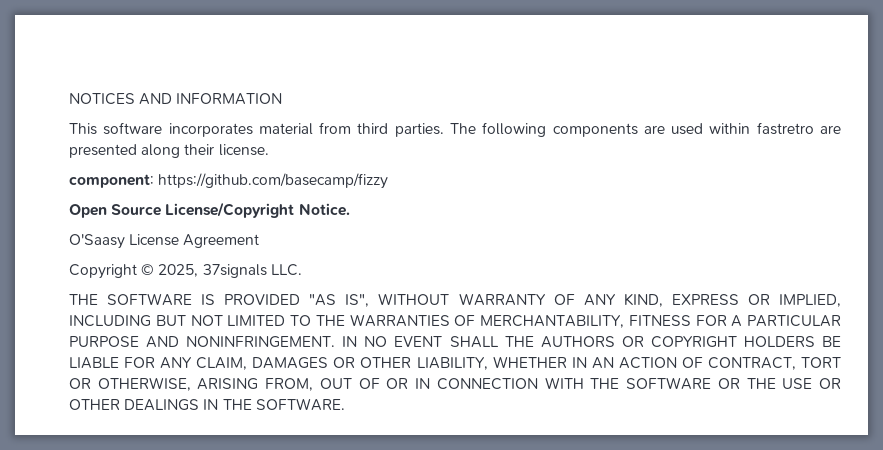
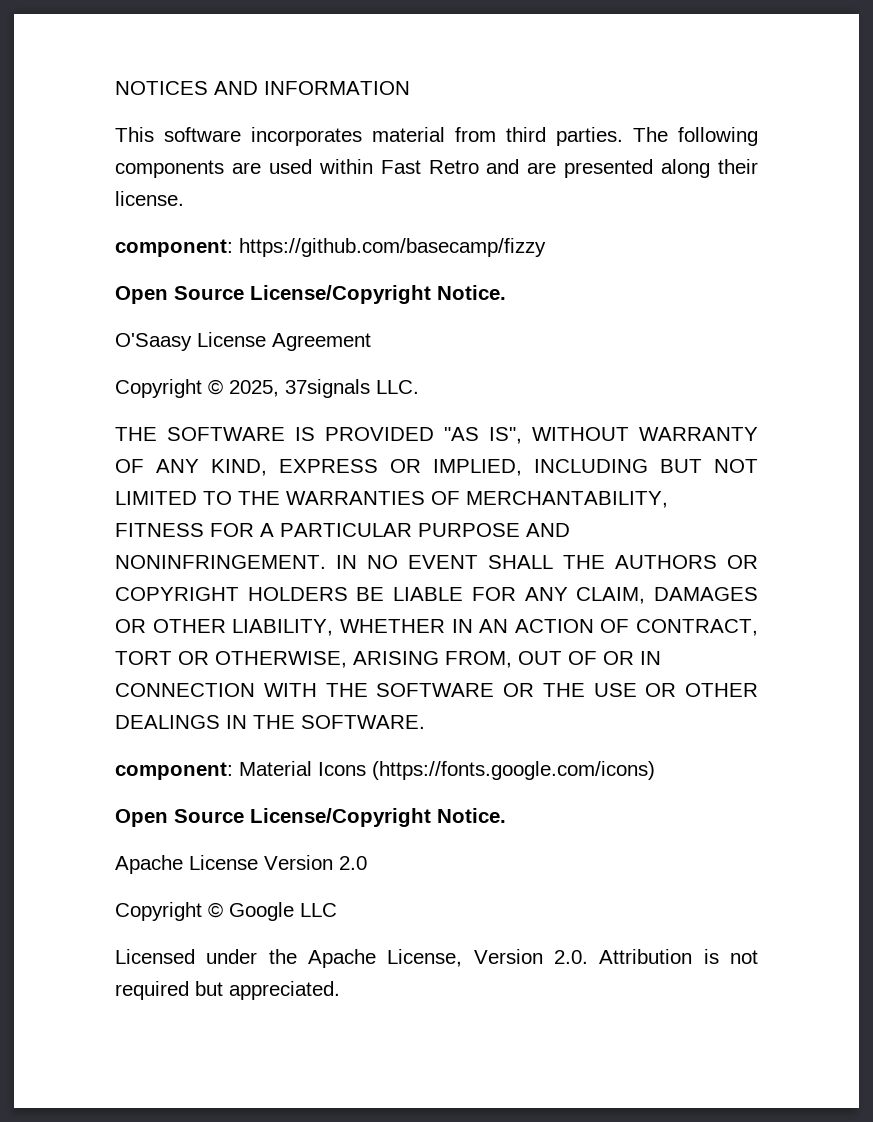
- The following components are used within fastretro are presented along their license.
+ The following components are used within Fast Retro and are presented along their license.
+ component: Material Icons (https://fonts.google.com/icons)
+ Open Source License/Copyright Notice.
+ Apache License Version 2.0
+ Copyright © Google LLC
+ Licensed under the Apache License, Version 2.0. Attribution is not required but appreciated.

